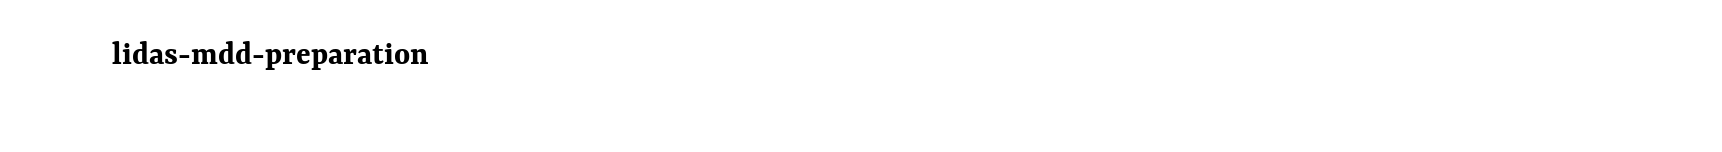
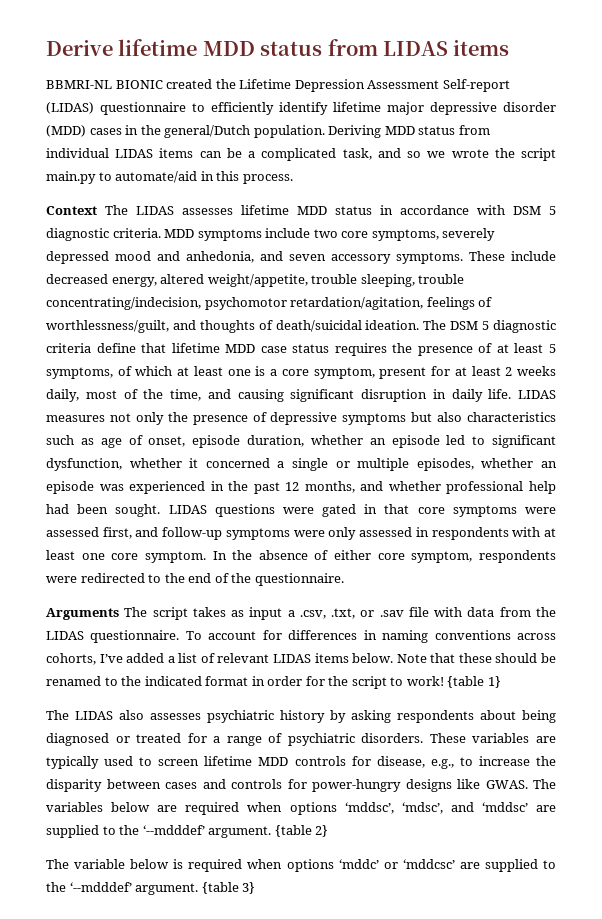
- lidas-mdd-preparation
+ Derive lifetime MDD status from LIDAS items
+ BBMRI-NL BIONIC created the Lifetime Depression Assessment Self-report (LIDAS) questionnaire to efficiently identify lifetime major depressive disorder (MDD) cases in the general/Dutch population. Deriving MDD status from individual LIDAS items can be a complicated task, and so we wrote the script main.py to automate/aid in this process.
+ Context The LIDAS assesses lifetime MDD status in accordance with DSM 5 diagnostic criteria. MDD symptoms include two core symptoms, severely depressed mood and anhedonia, and seven accessory symptoms. These include decreased energy, altered weight/appetite, trouble sleeping, trouble concentrating/indecision, psychomotor retardation/agitation, feelings of worthlessness/guilt, and thoughts of death/suicidal ideation. The DSM 5 diagnostic criteria define that lifetime MDD case status requires the presence of at least 5 symptoms, of which at least one is a core symptom, present for at least 2 weeks daily, most of the time, and causing significant disruption in daily life. LIDAS measures not only the presence of depressive symptoms but also characteristics such as age of onset, episode duration, whether an episode led to significant dysfunction, whether it concerned a single or multiple episodes, whether an episode was experienced in the past 12 months, and whether professional help had been sought. LIDAS questions were gated in that core symptoms were assessed first, and follow-up symptoms were only assessed in respondents with at least one core symptom. In the absence of either core symptom, respondents were redirected to the end of the questionnaire.
+ Arguments The script takes as input a .csv, .txt, or .sav file with data from the LIDAS questionnaire. To account for differences in naming conventions across cohorts, I’ve added a list of relevant LIDAS items below. Note that these should be renamed to the indicated format in order for the script to work! {table 1}
+ The LIDAS also assesses psychiatric history by asking respondents about being diagnosed or treated for a range of psychiatric disorders. These variables are typically used to screen lifetime MDD controls for disease, e.g., to increase the disparity between cases and controls for power-hungry designs like GWAS. The variables below are required when options ‘mddsc’, ‘mdsc’, and ‘mddsc’ are supplied to the ‘--mdddef’ argument. {table 2}
+ The variable below is required when options ‘mddc’ or ‘mddcsc’ are supplied to the ‘--mdddef’ argument. {table 3}

